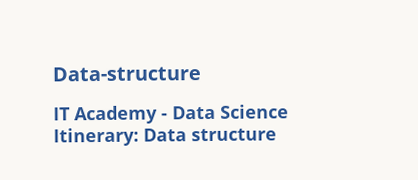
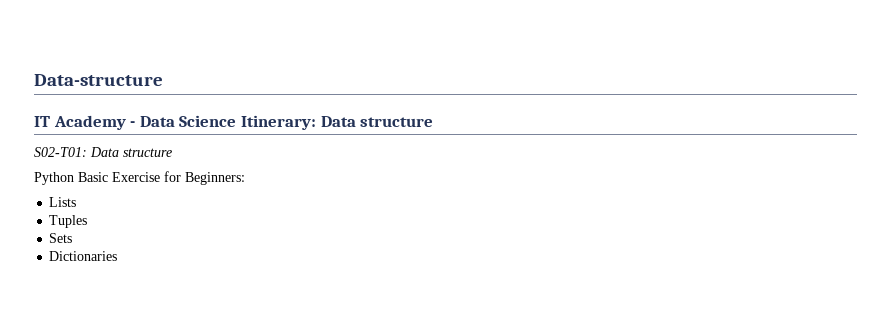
+ S02-T01: Data structure
+ Python Basic Exercise for Beginners:
+ Lists
+ Tuples
+ Sets
+ Dictionaries

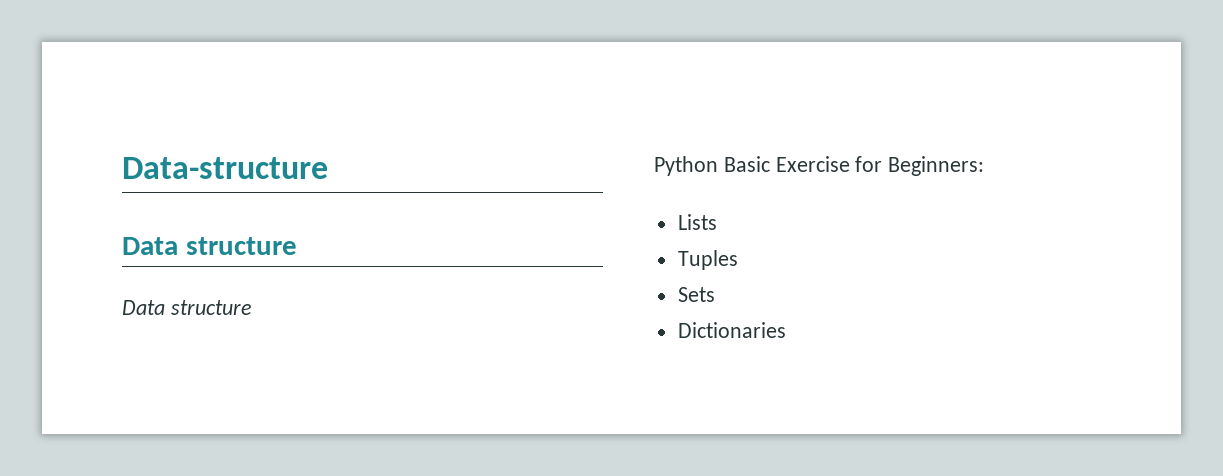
  Data-structure
- IT Academy - Data Science Itinerary: Data structure
- S02-T01: Data structure
+ Data structure
+ Data structure

